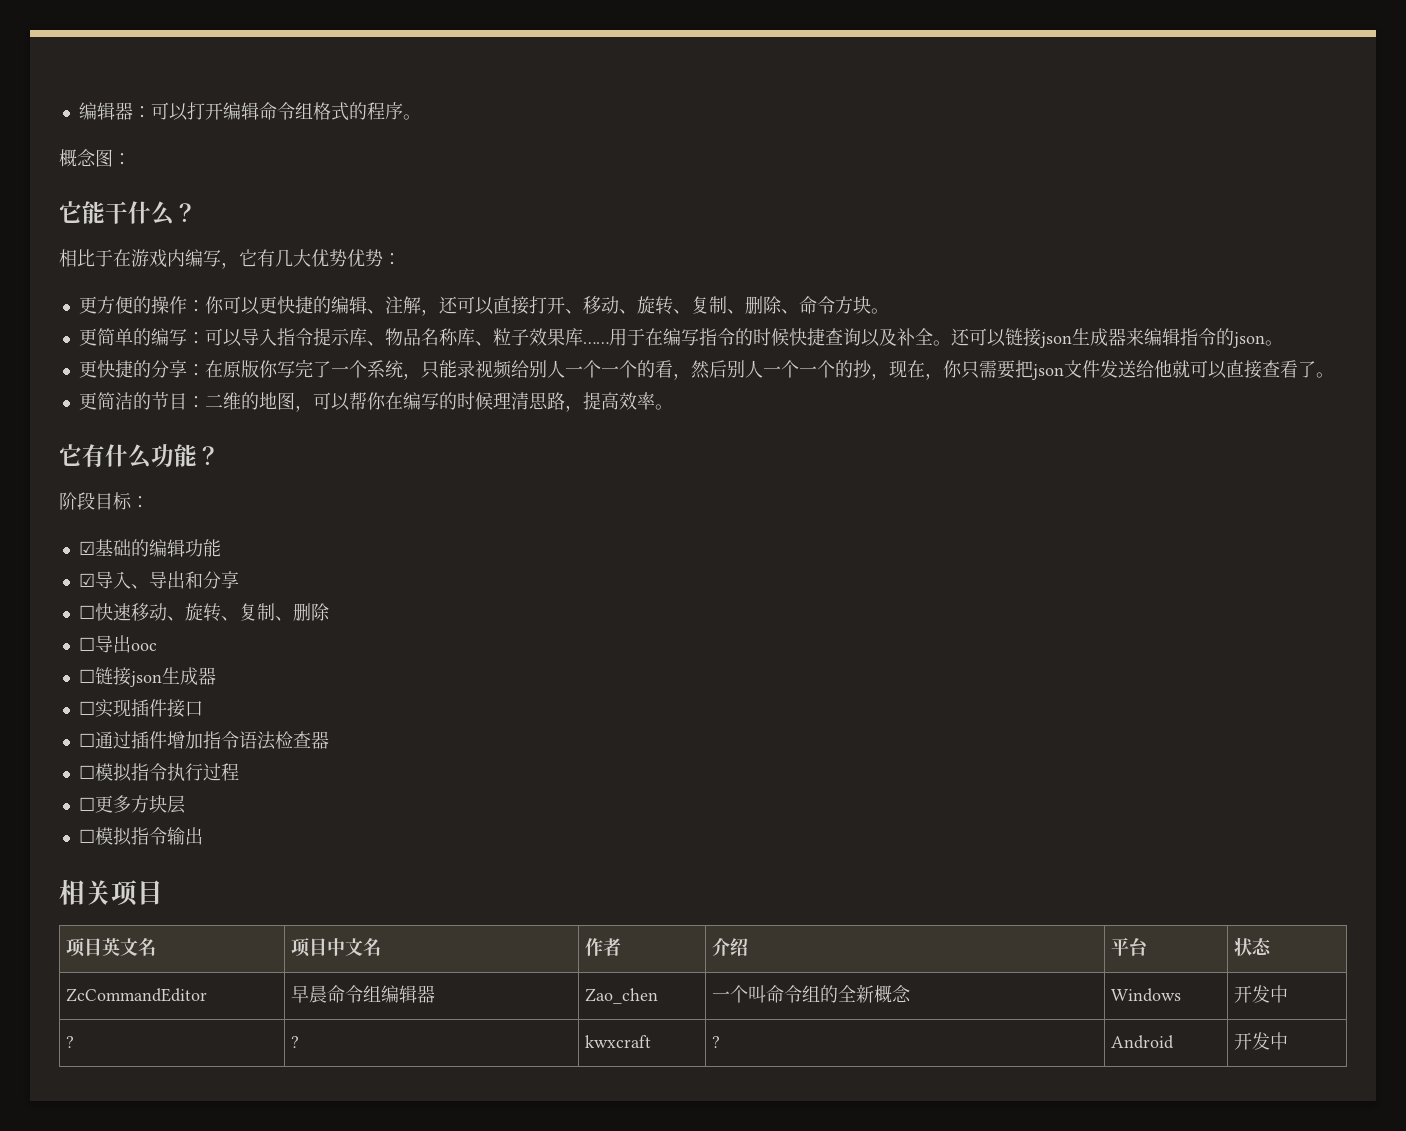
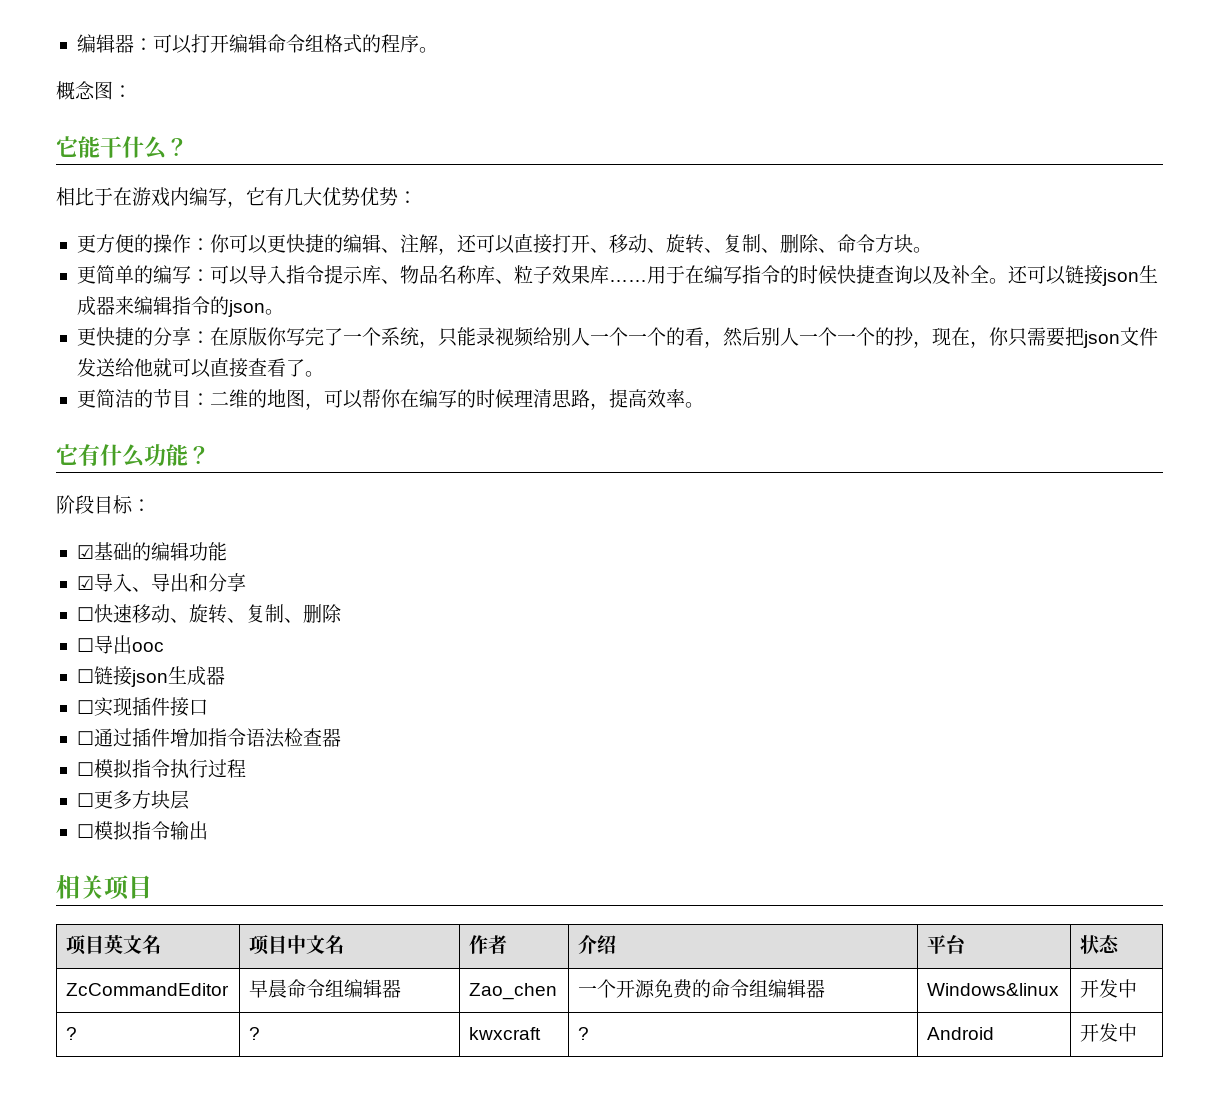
- ZcCommandEditor | 早晨命令组编辑器 | Zao_chen | 一个叫命令组的全新概念 | Windows | 开发中
+ ZcCommandEditor | 早晨命令组编辑器 | Zao_chen | 一个开源免费的命令组编辑器 | Windows&linux | 开发中

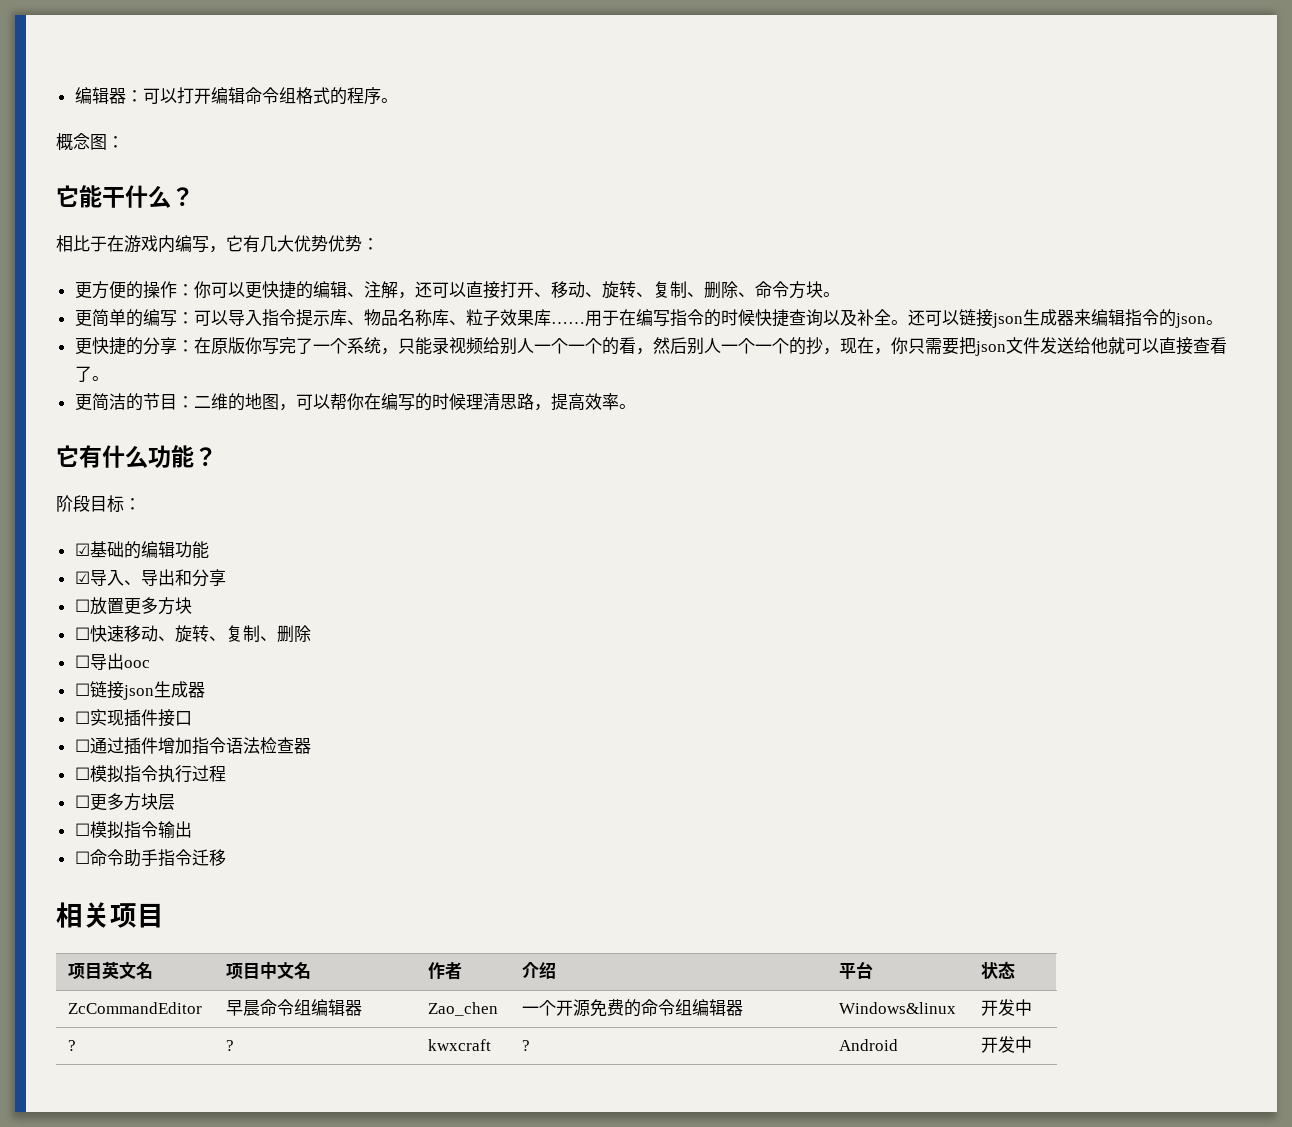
+ ☐放置更多方块
+ ☐命令助手指令迁移

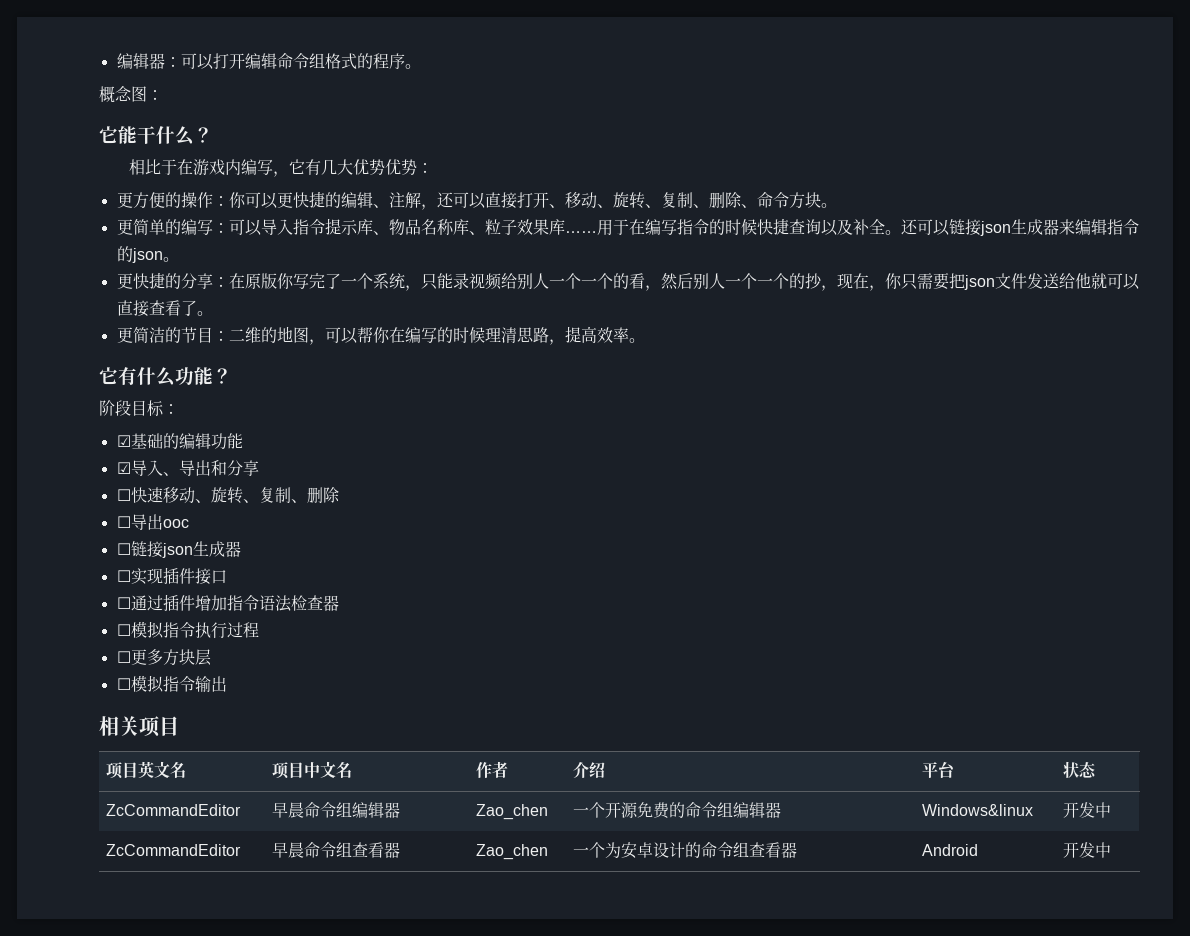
- ☐放置更多方块
- ☐命令助手指令迁移
- ? | ? | kwxcraft | ? | Android | 开发中
+ ZcCommandEditor | 早晨命令组查看器 | Zao_chen | 一个为安卓设计的命令组查看器 | Android | 开发中

